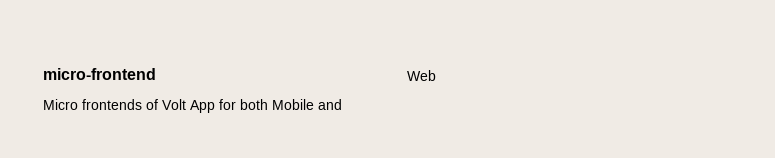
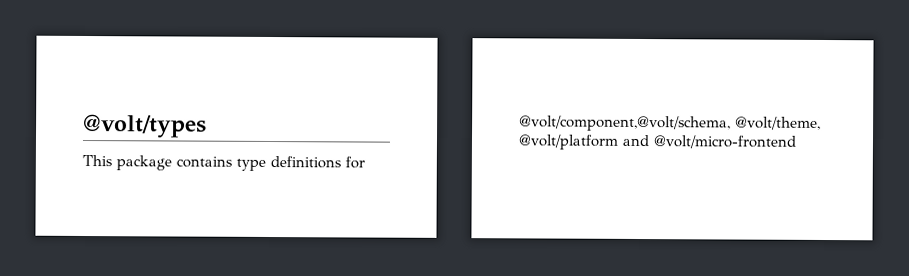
- micro-frontend
- Micro frontends of Volt App for both Mobile and Web
+ @volt/types
+ This package contains type definitions for @volt/component,@volt/schema, @volt/theme, @volt/platform and @volt/micro-frontend

